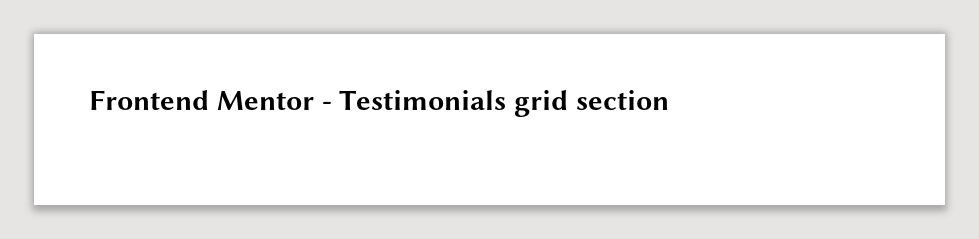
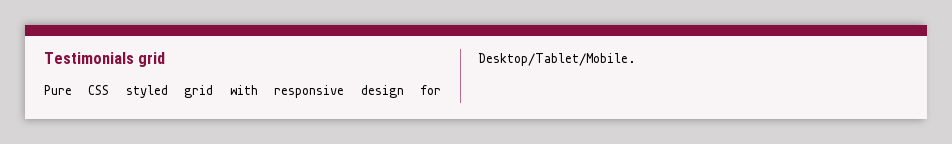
- Frontend Mentor - Testimonials grid section
+ Testimonials grid
+ Pure CSS styled grid with responsive design for Desktop/Tablet/Mobile.

